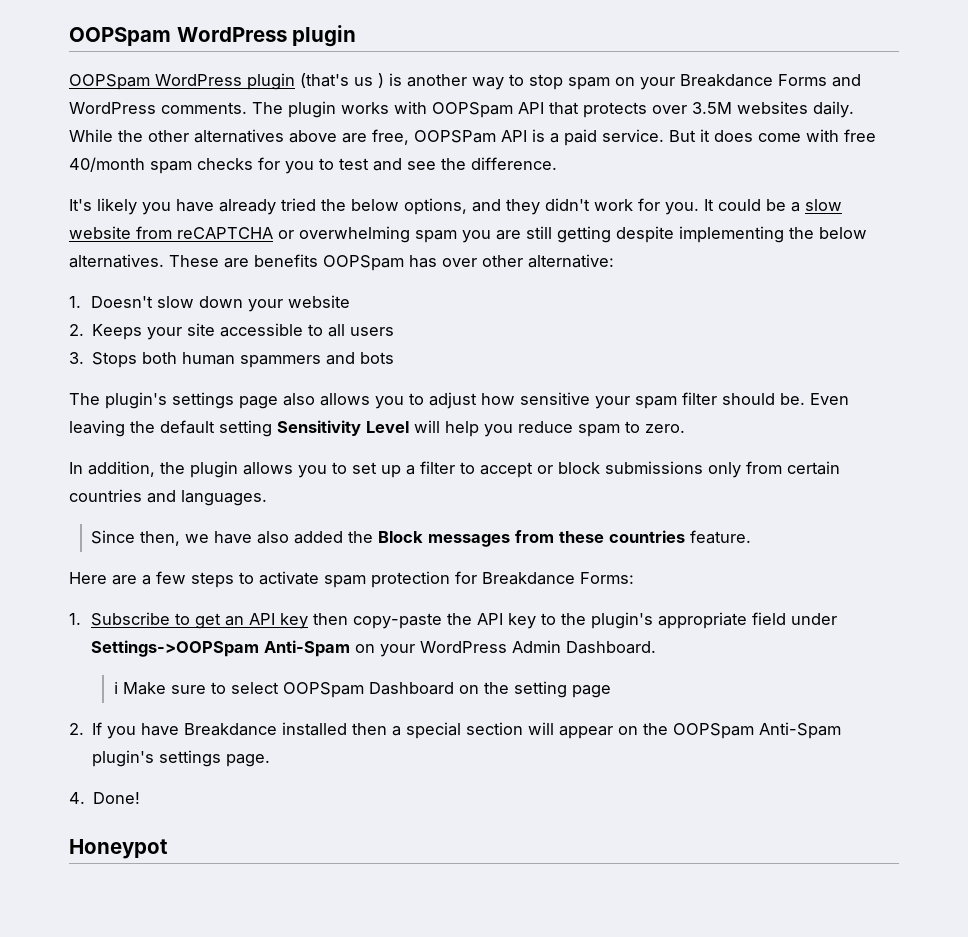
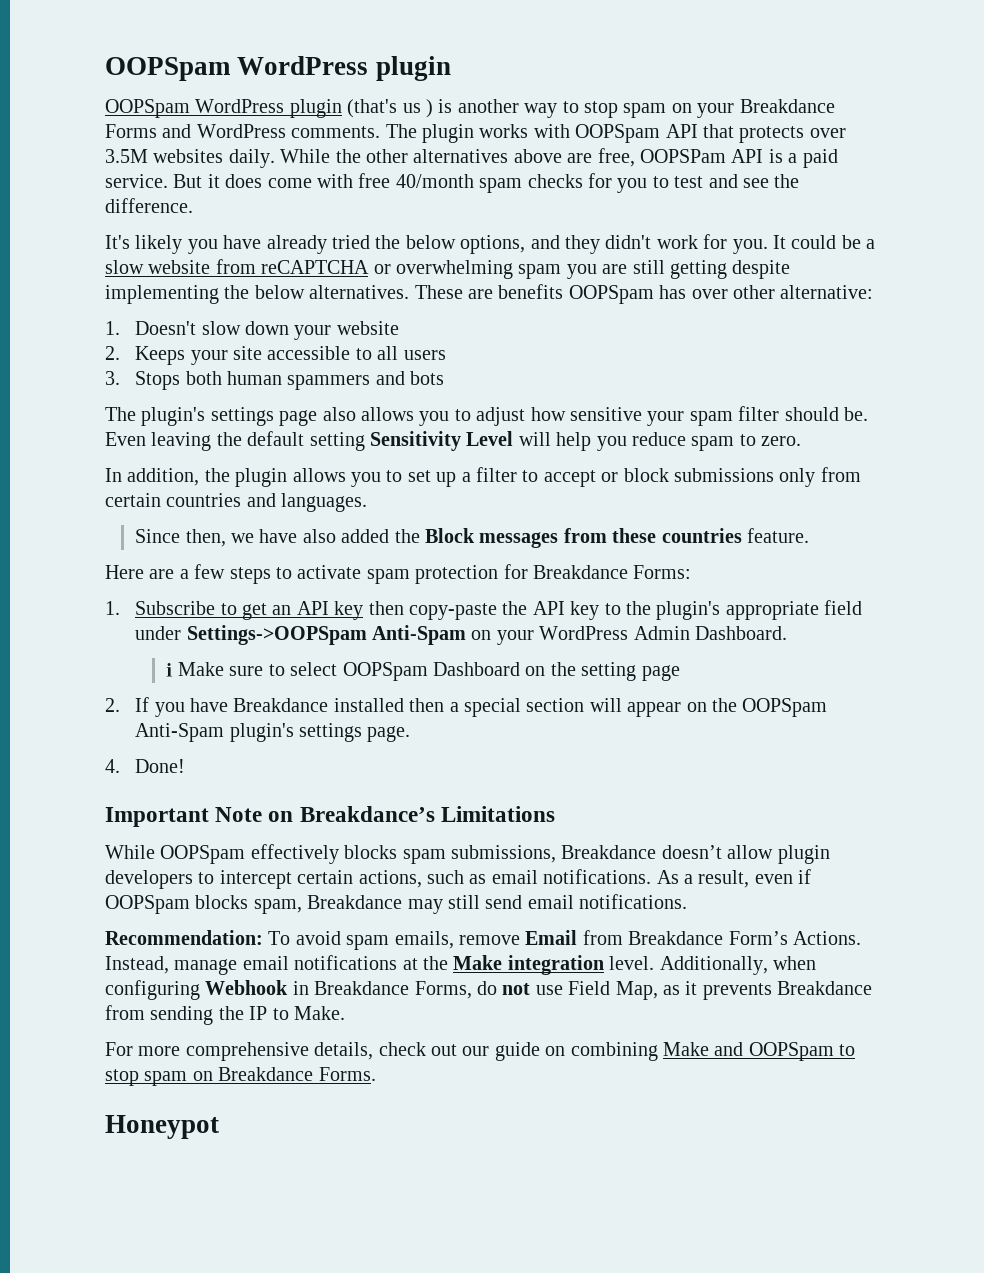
+ Important Note on Breakdance’s Limitations
+ While OOPSpam effectively blocks spam submissions, Breakdance doesn’t allow plugin developers to intercept certain actions, such as email notifications. As a result, even if OOPSpam blocks spam, Breakdance may still send email notifications.
+ Recommendation: To avoid spam emails, remove Email from Breakdance Form’s Actions. Instead, manage email notifications at the Make integration level. Additionally, when configuring Webhook in Breakdance Forms, do not use Field Map, as it prevents Breakdance from sending the IP to Make.
+ For more comprehensive details, check out our guide on combining Make and OOPSpam to stop spam on Breakdance Forms.

